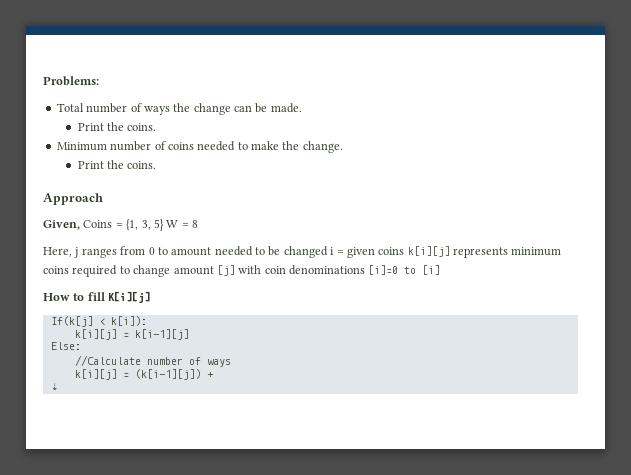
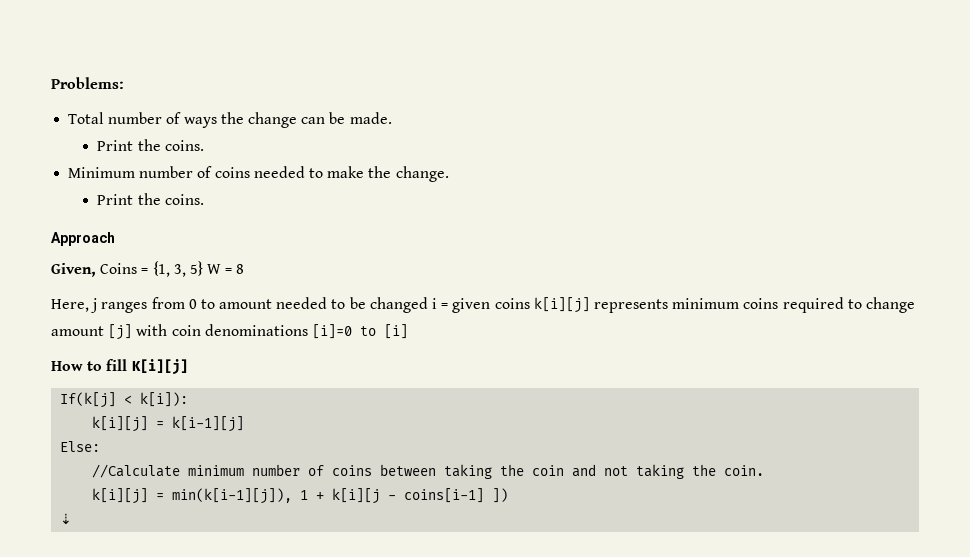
- //Calculate number of ways
- k[i][j] = (k[i-1][j]) +
+ //Calculate minimum number of coins between taking the coin and not taking the coin.
+ k[i][j] = min(k[i-1][j]), 1 + k[i][j - coins[i-1] ])

